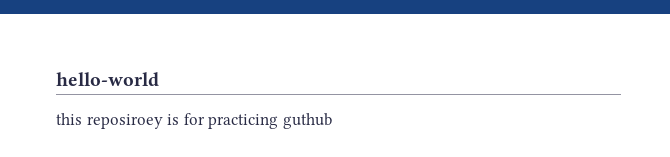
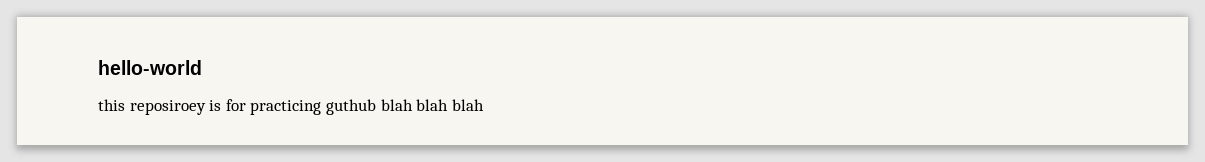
- this reposiroey is for practicing guthub
+ this reposiroey is for practicing guthub blah blah blah

